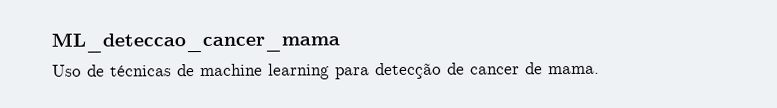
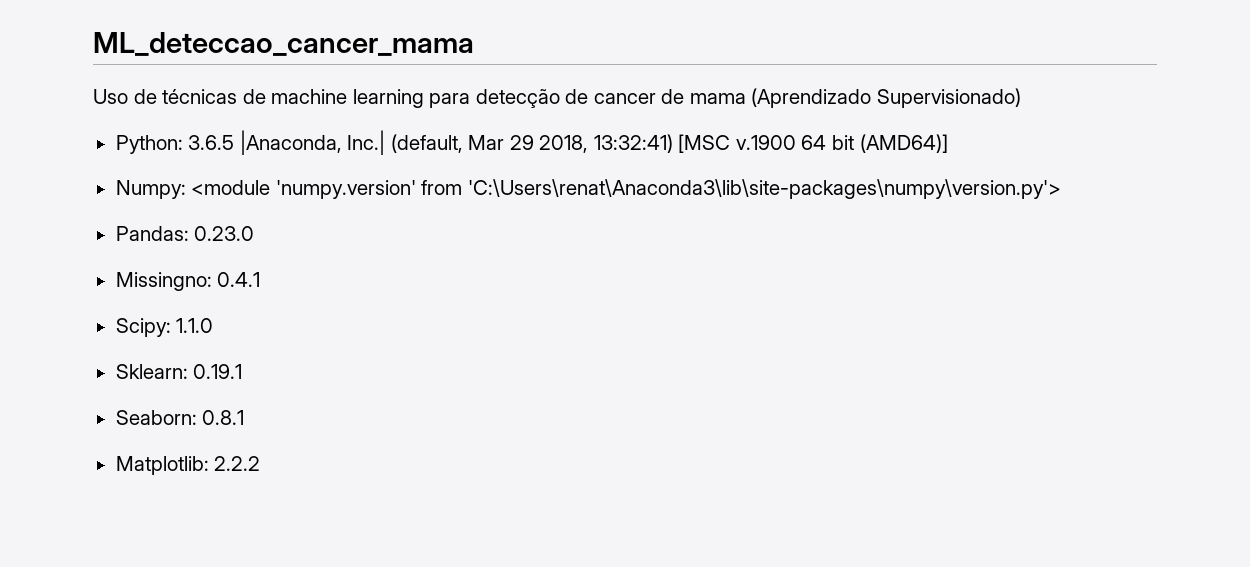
- Uso de técnicas de machine learning para detecção de cancer de mama.
+ Uso de técnicas de machine learning para detecção de cancer de mama (Aprendizado Supervisionado)
+ Python: 3.6.5 |Anaconda, Inc.| (default, Mar 29 2018, 13:32:41) [MSC v.1900 64 bit (AMD64)]
+ Numpy: <module 'numpy.version' from 'C:\Users\renat\Anaconda3\lib\site-packages\numpy\version.py'>
+ Pandas: 0.23.0
+ Missingno: 0.4.1
+ Scipy: 1.1.0
+ Sklearn: 0.19.1
+ Seaborn: 0.8.1
+ Matplotlib: 2.2.2

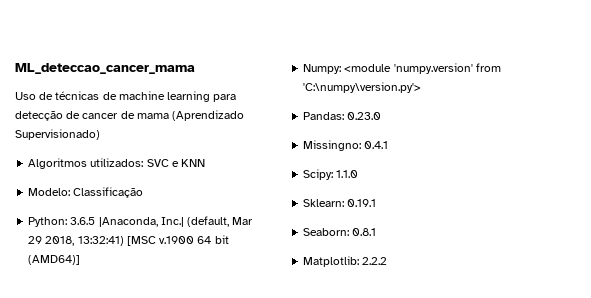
+ Algoritmos utilizados: SVC e KNN
+ Modelo: Classificação
- Numpy: <module 'numpy.version' from 'C:\Users\renat\Anaconda3\lib\site-packages\numpy\version.py'>
+ Numpy: <module 'numpy.version' from 'C:\numpy\version.py'>

